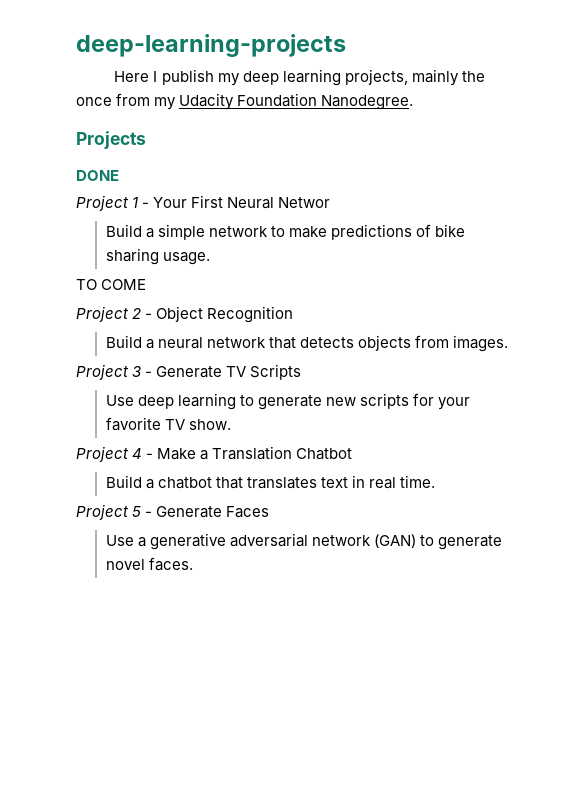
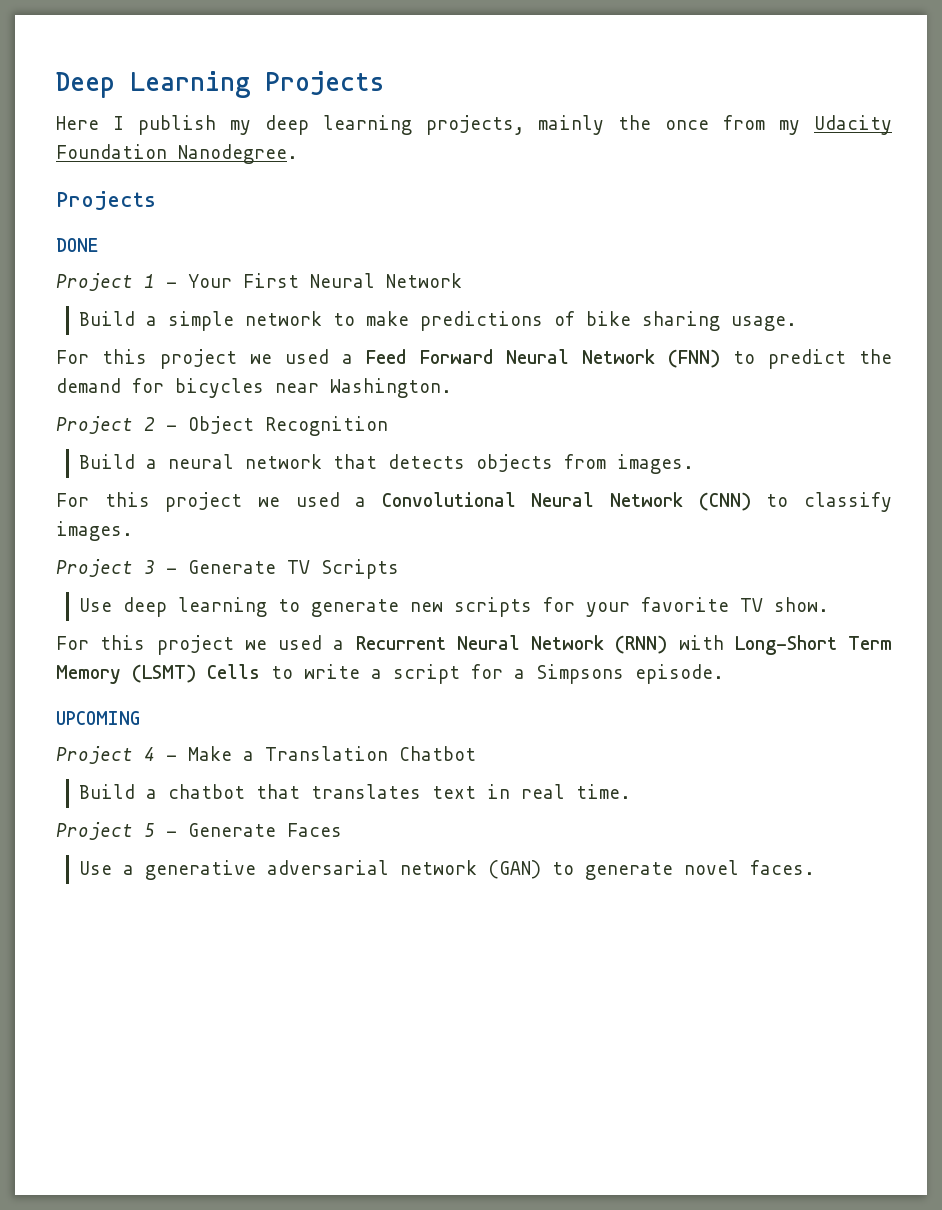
- deep-learning-projects
+ Deep Learning Projects
- Project 1 - Your First Neural Networ
+ Project 1 - Your First Neural Network
- TO COME
+ For this project we used a Feed Forward Neural Network (FNN) to predict the demand for bicycles near Washington.
+ For this project we used a Convolutional Neural Network (CNN) to classify images.
+ For this project we used a Recurrent Neural Network (RNN) with Long-Short Term Memory (LSMT) Cells to write a script for a Simpsons episode.
+ UPCOMING

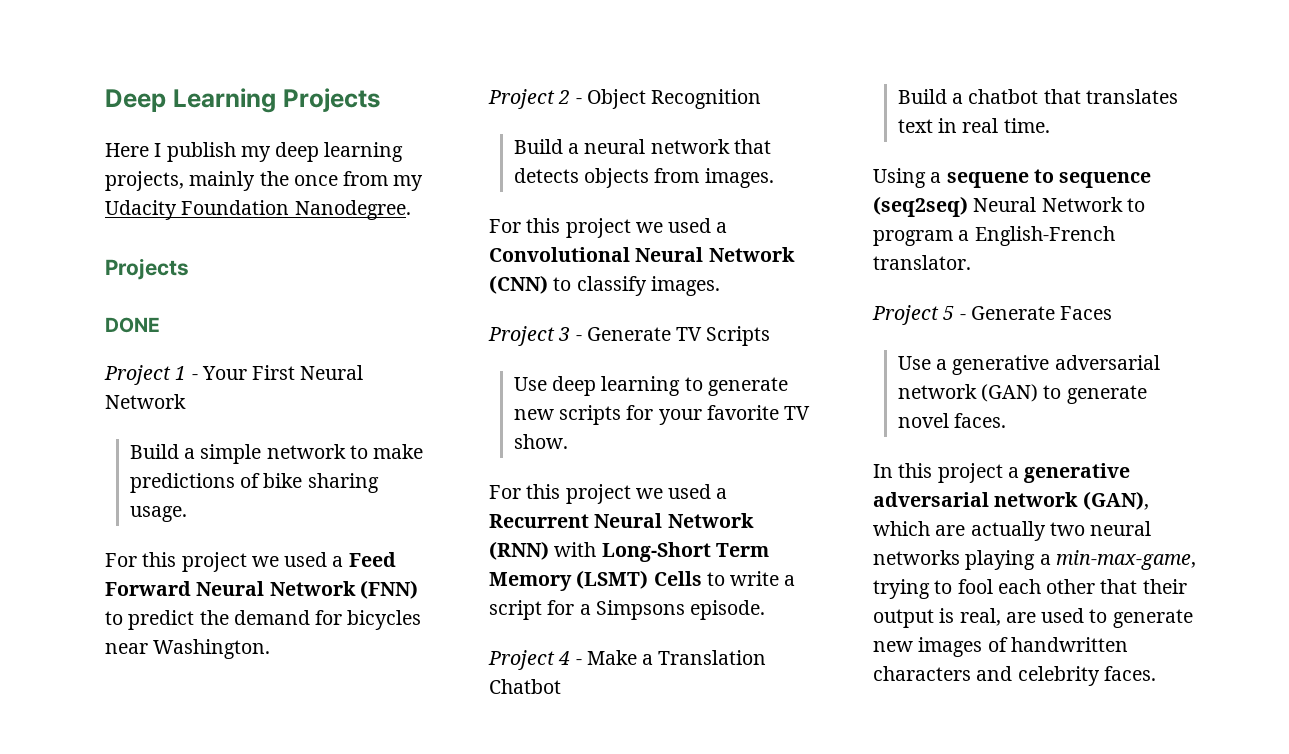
- UPCOMING
+ Using a sequene to sequence (seq2seq) Neural Network to program a English-French translator.
+ In this project a generative adversarial network (GAN), which are actually two neural networks playing a min-max-game, trying to fool each other that their output is real, are used to generate new images of handwritten characters and celebrity faces.

